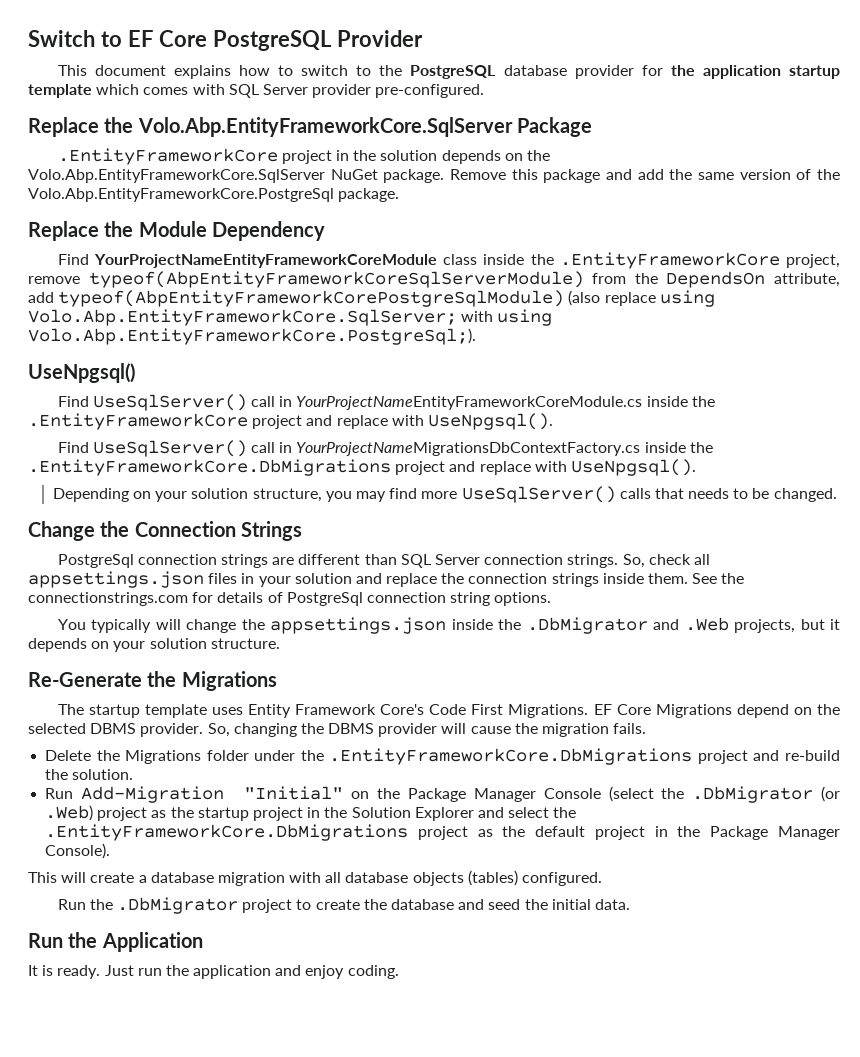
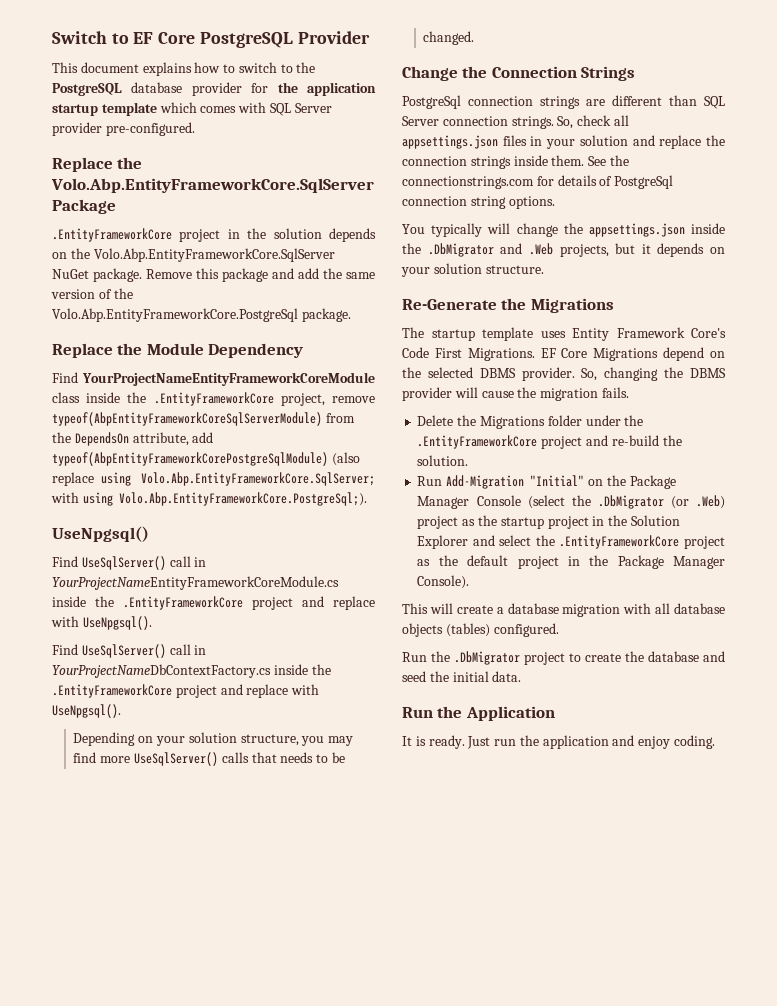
- Find UseSqlServer() call in YourProjectNameMigrationsDbContextFactory.cs inside the .EntityFrameworkCore.DbMigrations project and replace with UseNpgsql().
+ Find UseSqlServer() call in YourProjectNameDbContextFactory.cs inside the .EntityFrameworkCore project and replace with UseNpgsql().
- Delete the Migrations folder under the .EntityFrameworkCore.DbMigrations project and re-build the solution.
+ Delete the Migrations folder under the .EntityFrameworkCore project and re-build the solution.
- Run Add-Migration "Initial" on the Package Manager Console (select the .DbMigrator (or .Web) project as the startup project in the Solution Explorer and select the .EntityFrameworkCore.DbMigrations project as the default project in the Package Manager Console).
+ Run Add-Migration "Initial" on the Package Manager Console (select the .DbMigrator (or .Web) project as the startup project in the Solution Explorer and select the .EntityFrameworkCore project as the default project in the Package Manager Console).

